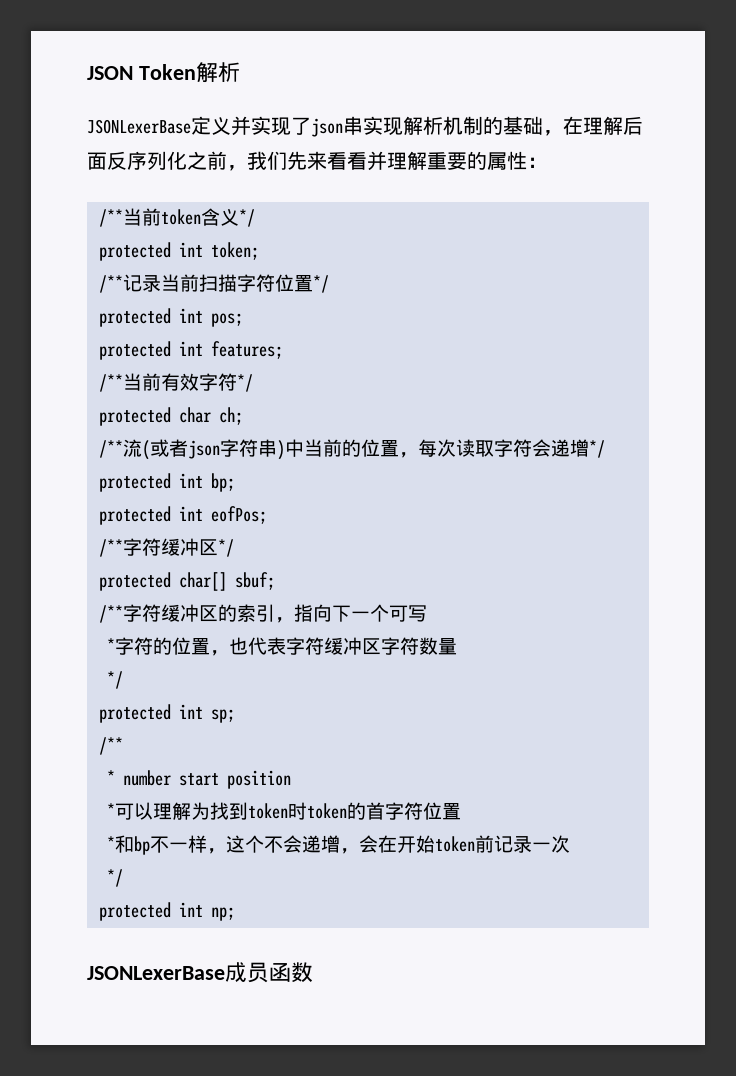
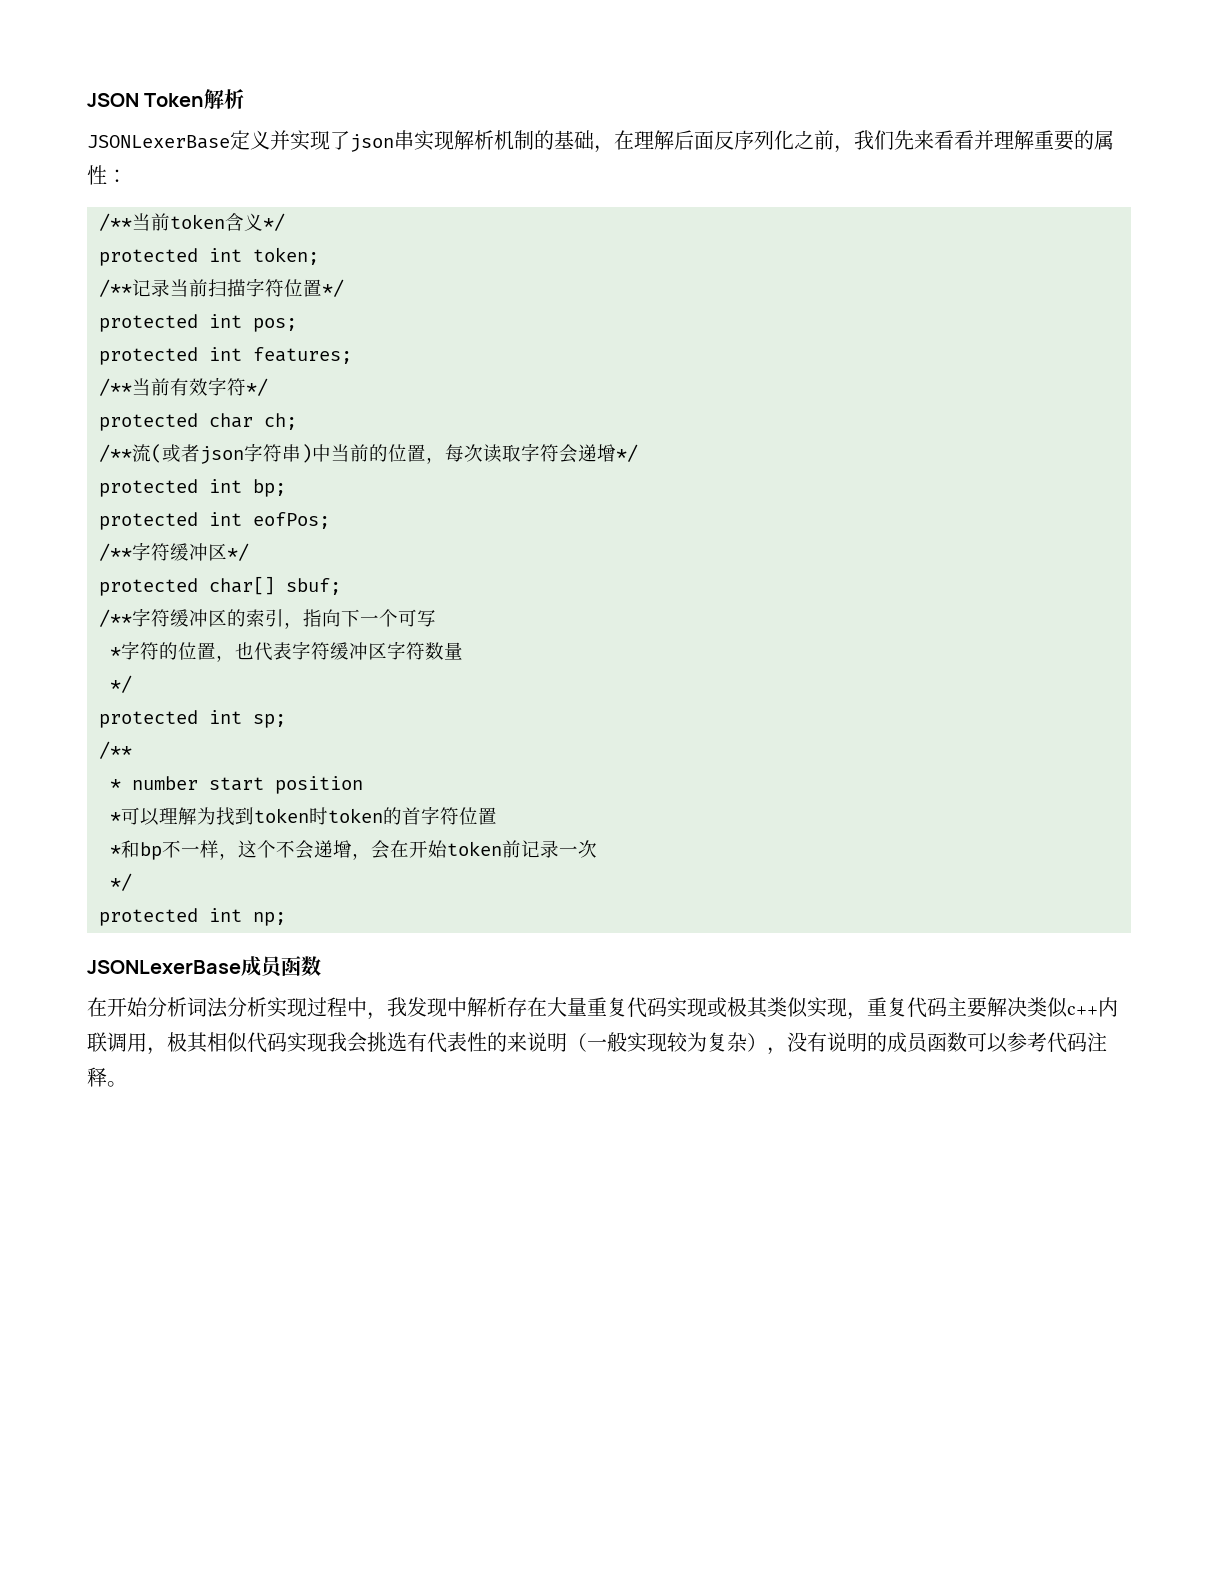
+ 在开始分析词法分析实现过程中，我发现中解析存在大量重复代码实现或极其类似实现，重复代码主要解决类似c++内联调用，极其相似代码实现我会挑选有代表性的来说明（一般实现较为复杂），没有说明的成员函数可以参考代码注释。

